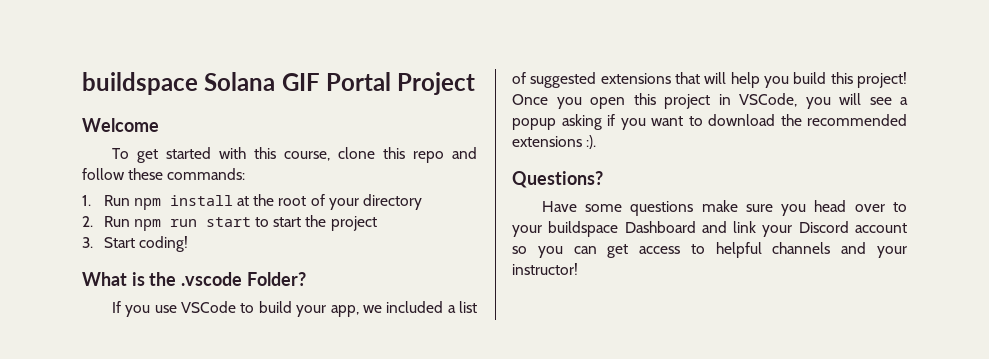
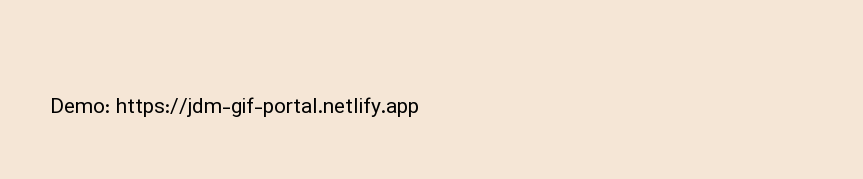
- buildspace Solana GIF Portal Project
- Welcome
- To get started with this course, clone this repo and follow these commands:
- 1. Run npm install at the root of your directory
- 2. Run npm run start to start the project
- 3. Start coding!
- What is the .vscode Folder?
- If you use VSCode to build your app, we included a list of suggested extensions that will help you build this project! Once you open this project in VSCode, you will see a popup asking if you want to download the recommended extensions :).
- Questions?
- Have some questions make sure you head over to your buildspace Dashboard and link your Discord account so you can get access to helpful channels and your instructor!
+ Demo: https://jdm-gif-portal.netlify.app

